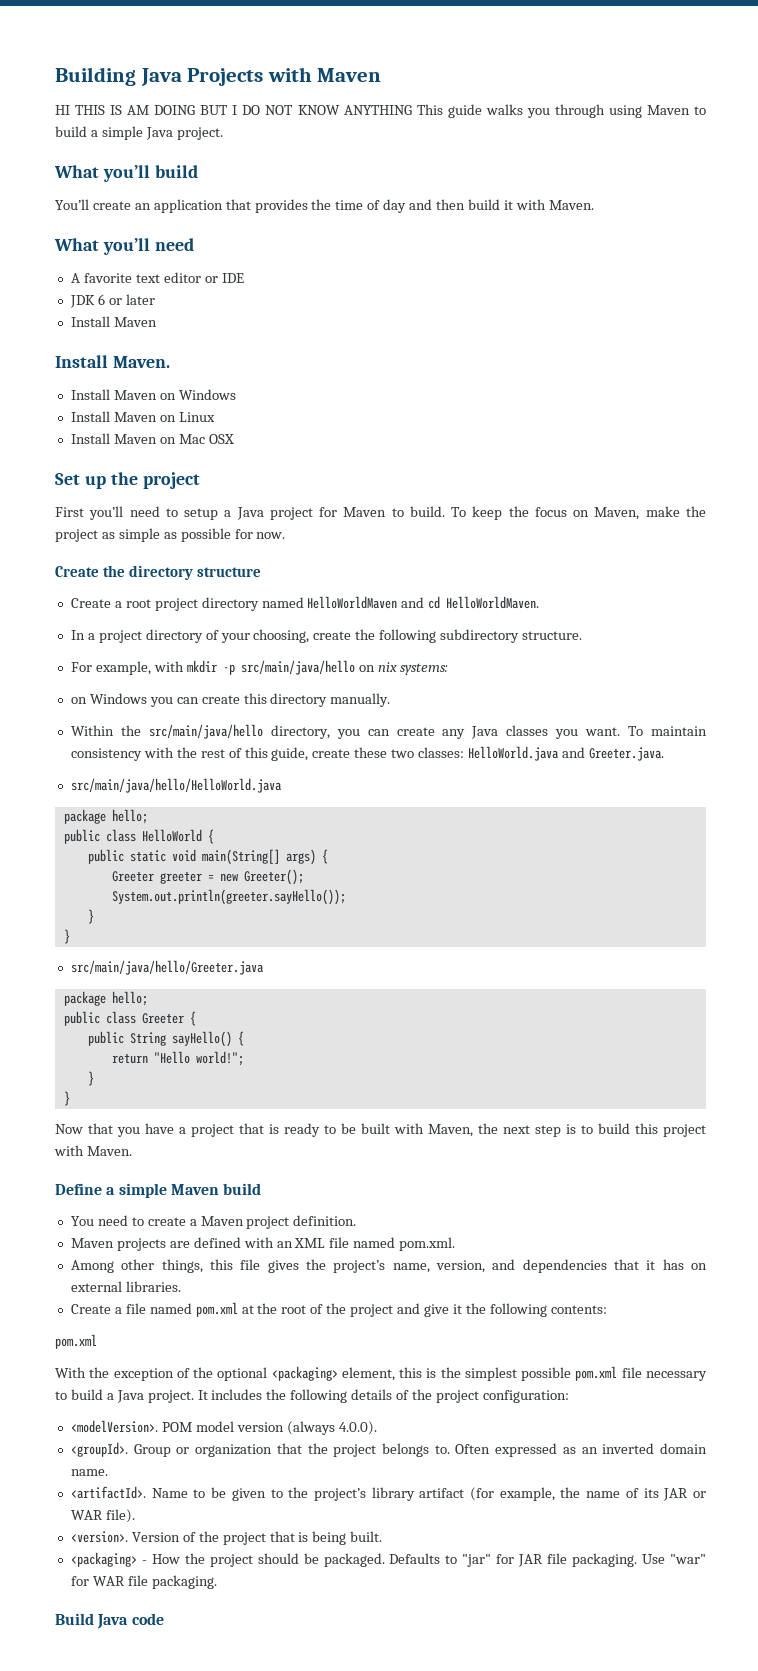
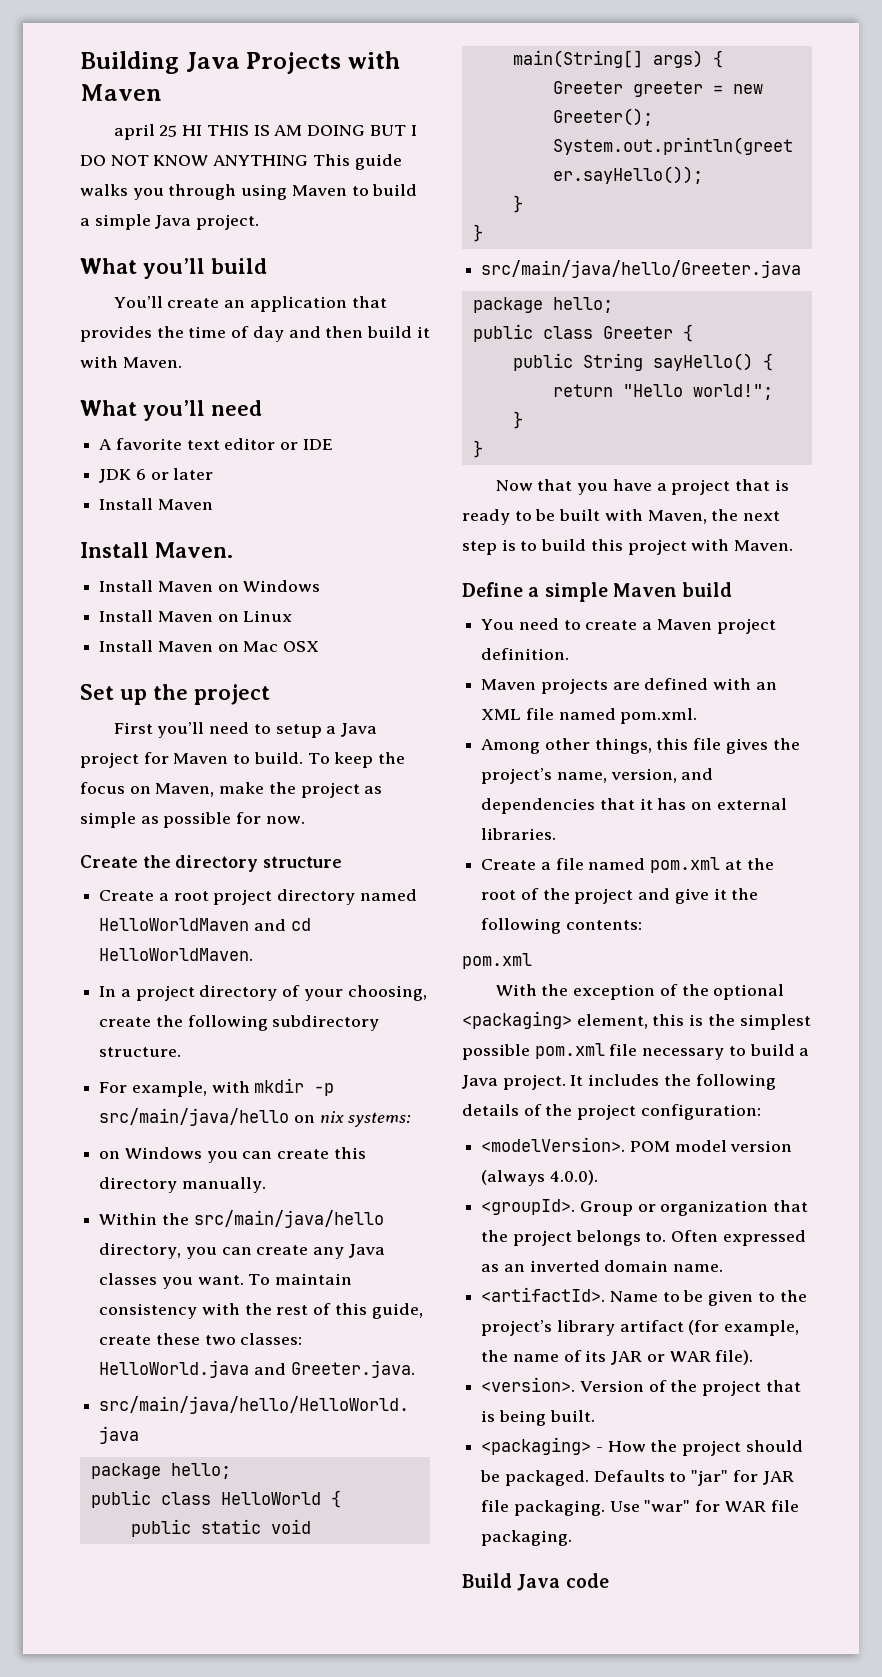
- HI THIS IS AM DOING BUT I DO NOT KNOW ANYTHING This guide walks you through using Maven to build a simple Java project.
+ april 25 HI THIS IS AM DOING BUT I DO NOT KNOW ANYTHING This guide walks you through using Maven to build a simple Java project.

